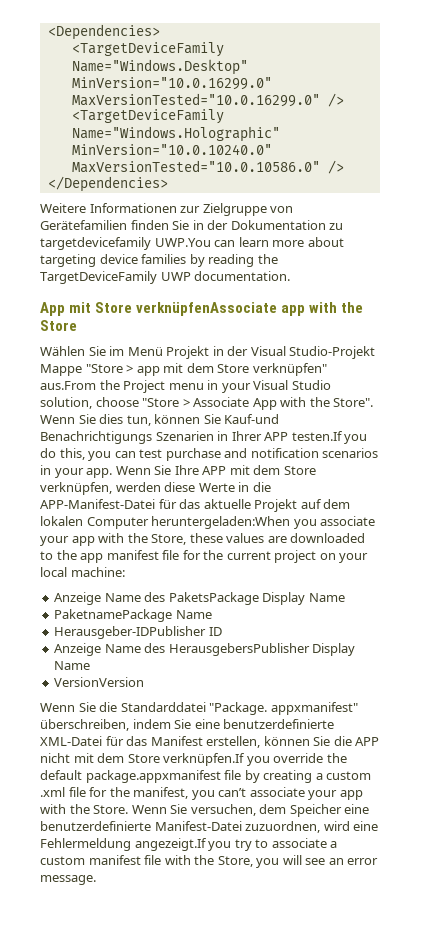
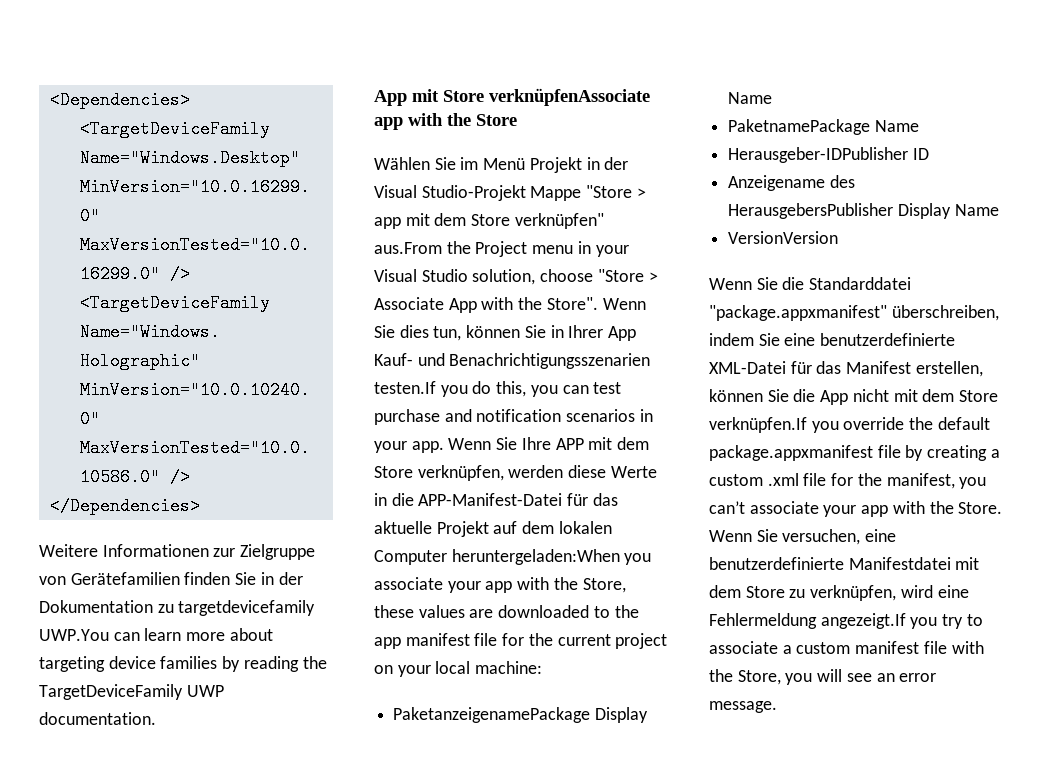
- Wenn Sie dies tun, können Sie Kauf-und Benachrichtigungs Szenarien in Ihrer APP testen.If you do this, you can test purchase and notification scenarios in your app.
+ Wenn Sie dies tun, können Sie in Ihrer App Kauf- und Benachrichtigungsszenarien testen.If you do this, you can test purchase and notification scenarios in your app.
- Anzeige Name des PaketsPackage Display Name
+ PaketanzeigenamePackage Display Name
- Anzeige Name des HerausgebersPublisher Display Name
+ Anzeigename des HerausgebersPublisher Display Name
- Wenn Sie die Standarddatei "Package. appxmanifest" überschreiben, indem Sie eine benutzerdefinierte XML-Datei für das Manifest erstellen, können Sie die APP nicht mit dem Store verknüpfen.If you override the default package.appxmanifest file by creating a custom .xml file for the manifest, you can’t associate your app with the Store.
+ Wenn Sie die Standarddatei "package.appxmanifest" überschreiben, indem Sie eine benutzerdefinierte XML-Datei für das Manifest erstellen, können Sie die App nicht mit dem Store verknüpfen.If you override the default package.appxmanifest file by creating a custom .xml file for the manifest, you can’t associate your app with the Store.
- Wenn Sie versuchen, dem Speicher eine benutzerdefinierte Manifest-Datei zuzuordnen, wird eine Fehlermeldung angezeigt.If you try to associate a custom manifest file with the Store, you will see an error message.
+ Wenn Sie versuchen, eine benutzerdefinierte Manifestdatei mit dem Store zu verknüpfen, wird eine Fehlermeldung angezeigt.If you try to associate a custom manifest file with the Store, you will see an error message.

